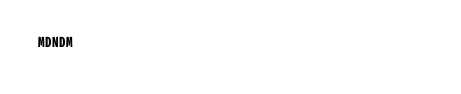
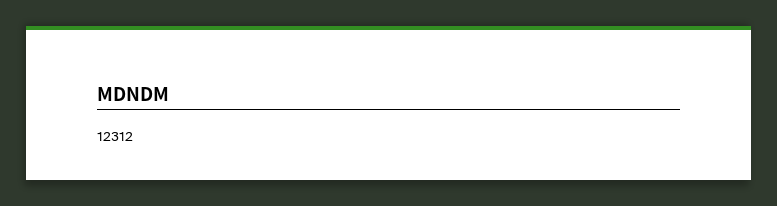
+ 12312

